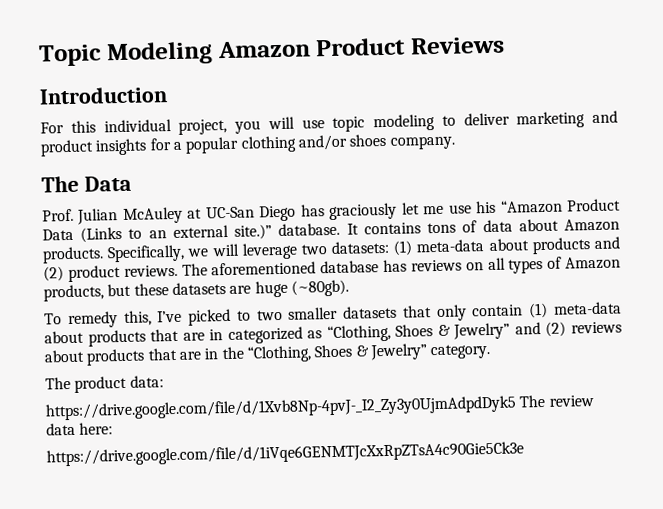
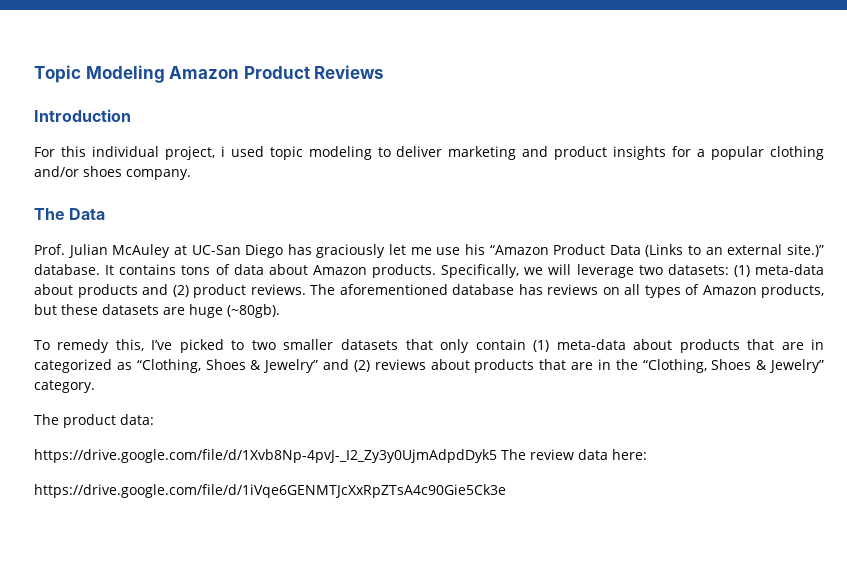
- For this individual project, you will use topic modeling to deliver marketing and product insights for a popular clothing and/or shoes company.
+ For this individual project, i used topic modeling to deliver marketing and product insights for a popular clothing and/or shoes company.

